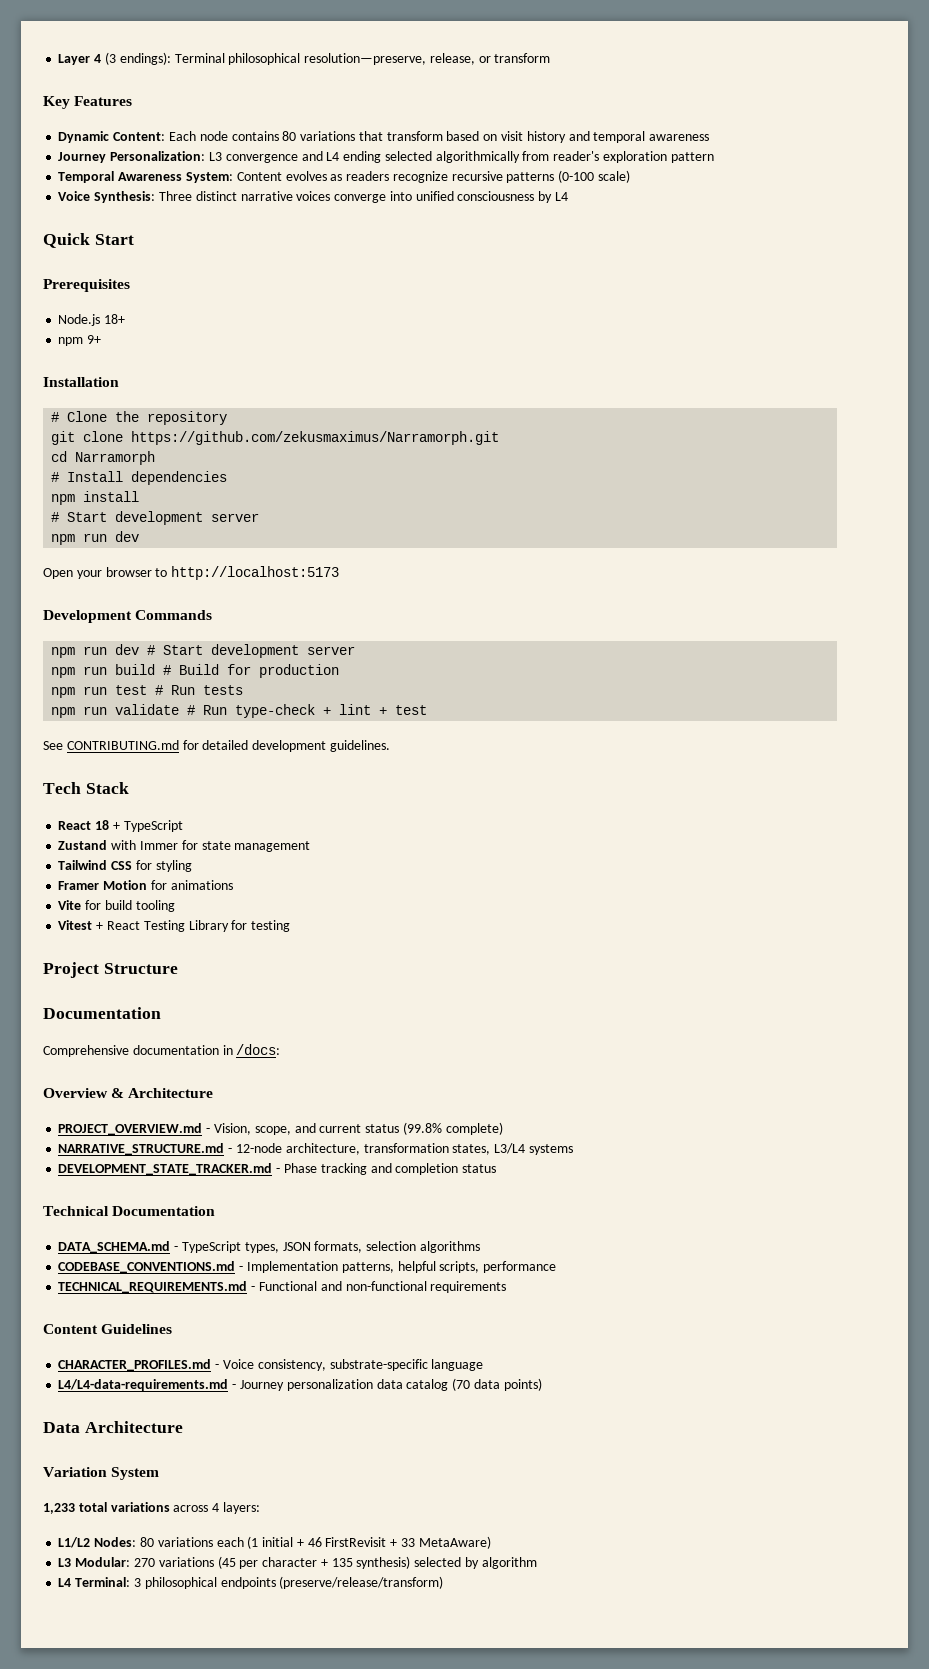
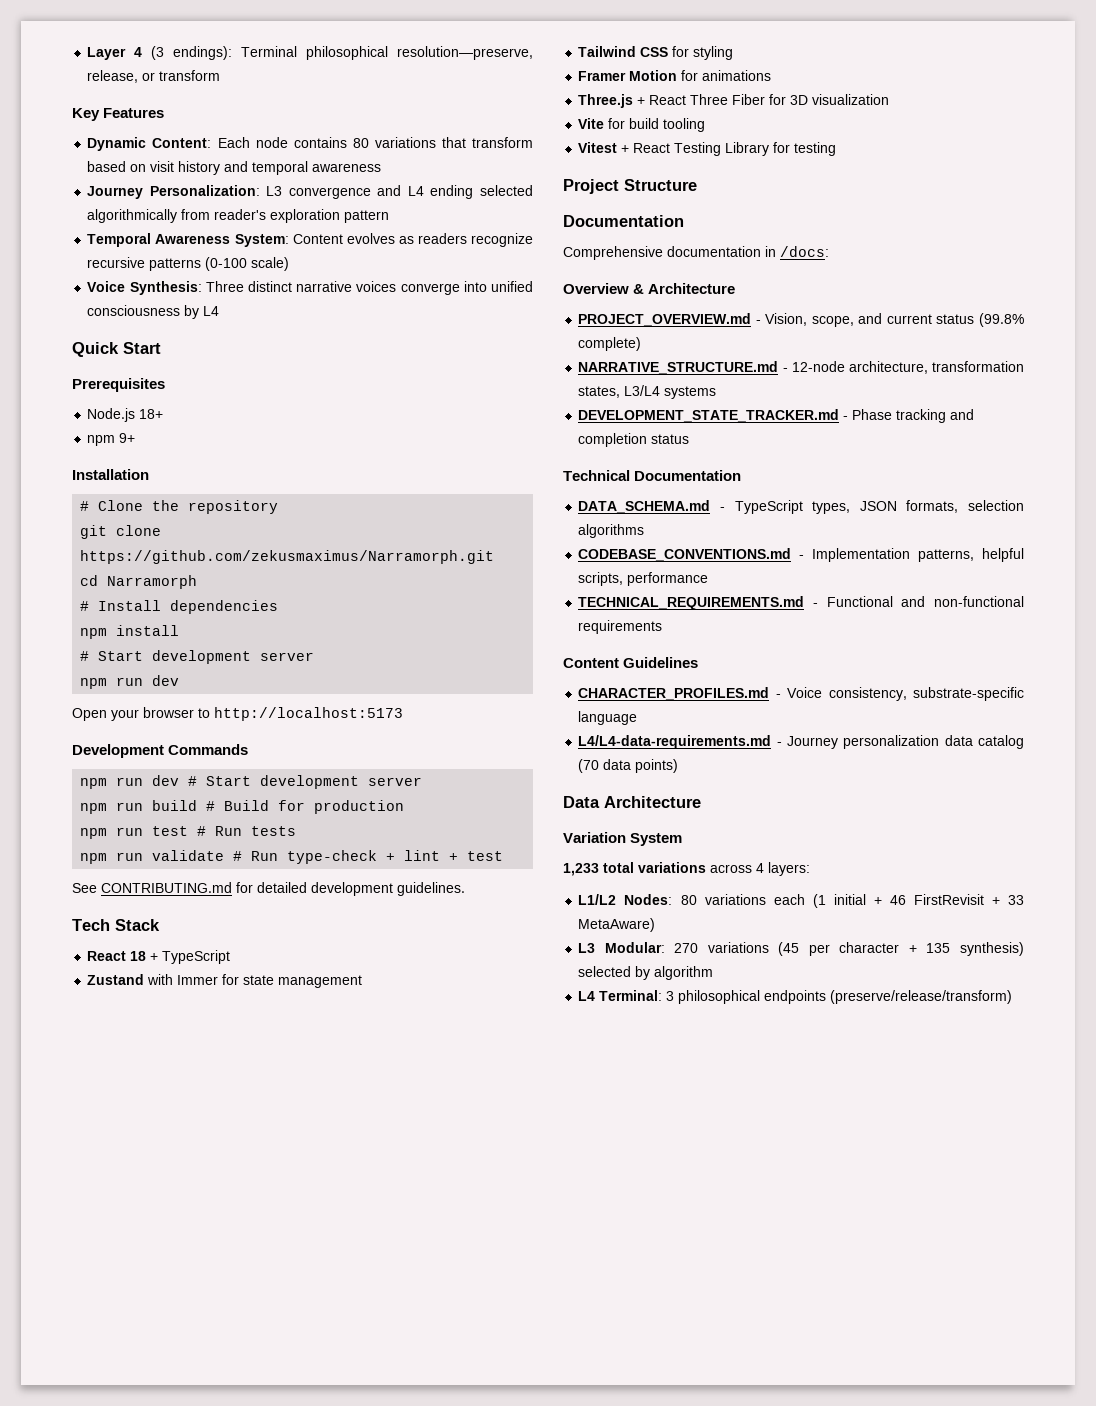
+ Three.js + React Three Fiber for 3D visualization

